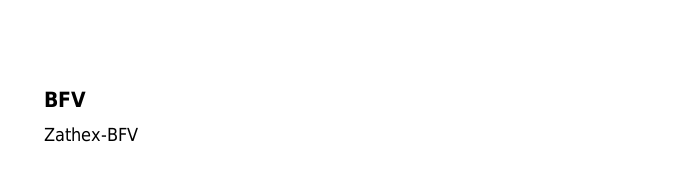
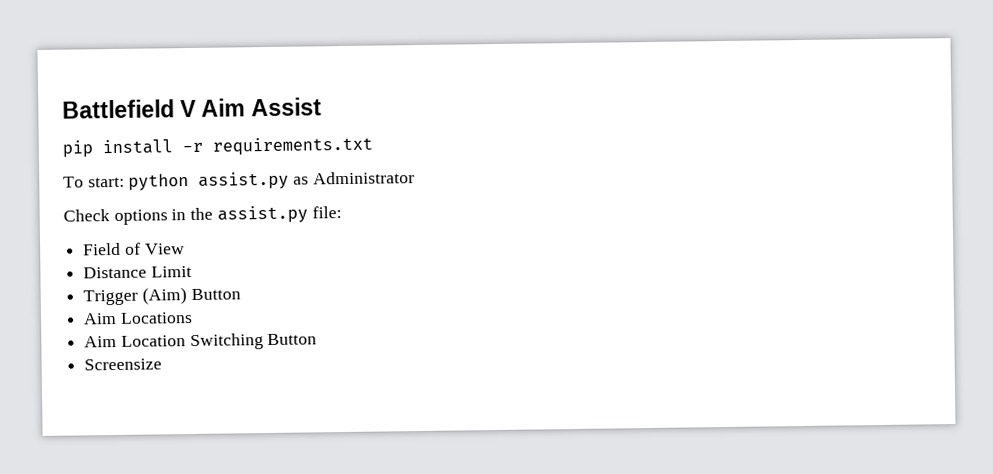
- BFV
- Zathex-BFV
+ Battlefield V Aim Assist
+ pip install -r requirements.txt
+ To start: python assist.py as Administrator
+ Check options in the assist.py file:
+ Field of View
+ Distance Limit
+ Trigger (Aim) Button
+ Aim Locations
+ Aim Location Switching Button
+ Screensize

